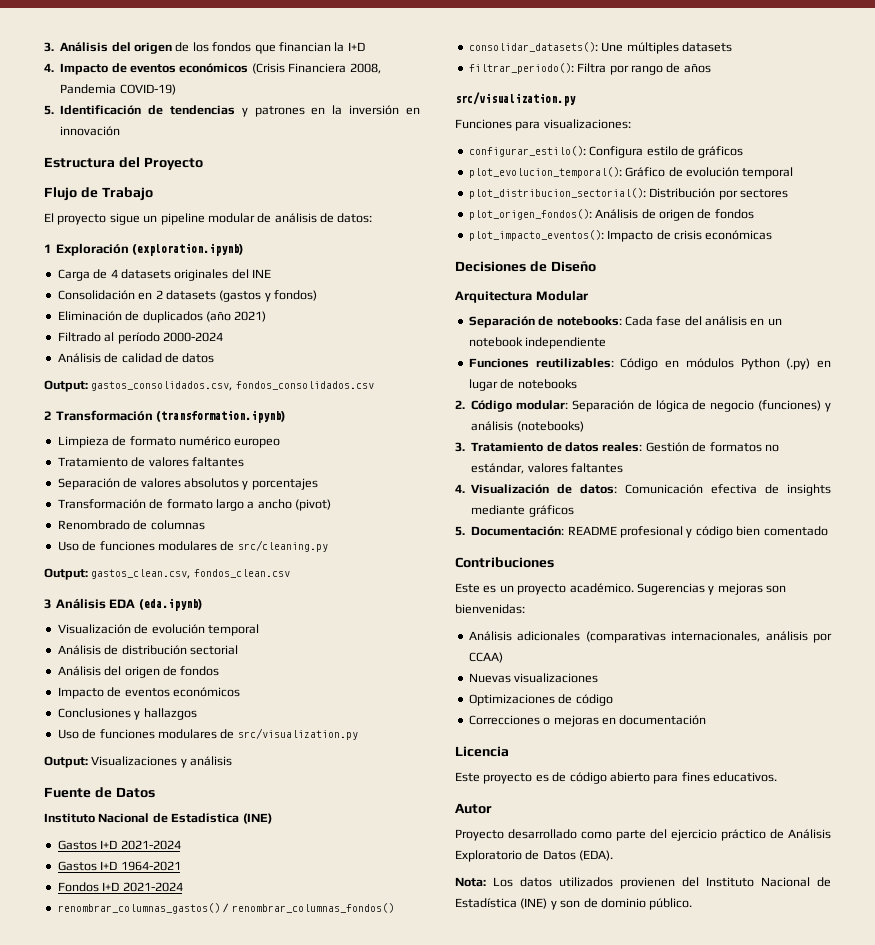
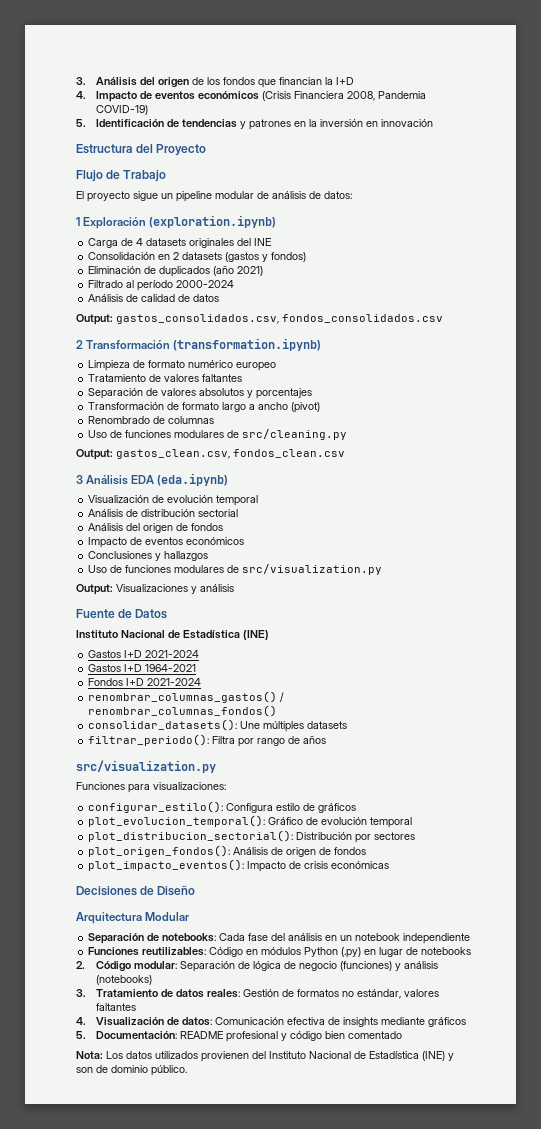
- Contribuciones
- Este es un proyecto académico. Sugerencias y mejoras son bienvenidas:
- Análisis adicionales (comparativas internacionales, análisis por CCAA)
- Nuevas visualizaciones
- Optimizaciones de código
- Correcciones o mejoras en documentación
- Licencia
- Este proyecto es de código abierto para fines educativos.
- Autor
- Proyecto desarrollado como parte del ejercicio práctico de Análisis Exploratorio de Datos (EDA).

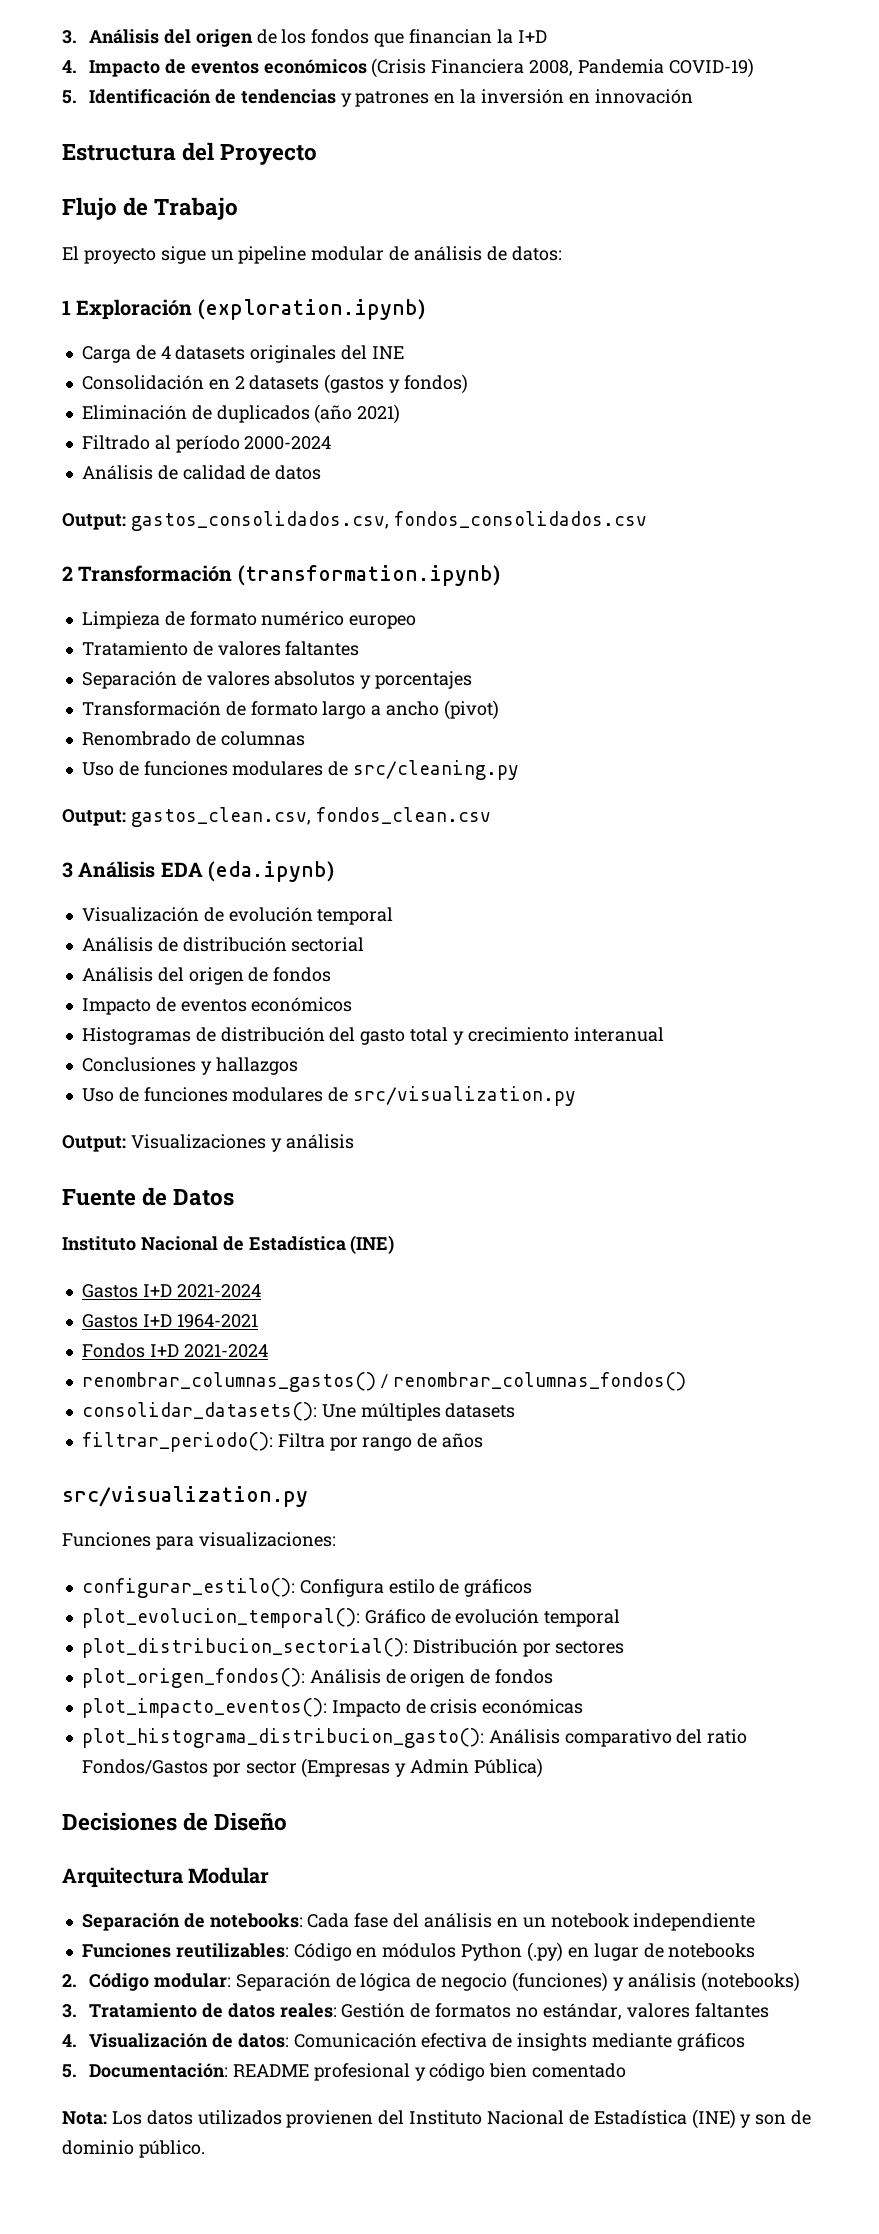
+ Histogramas de distribución del gasto total y crecimiento interanual
+ plot_histograma_distribucion_gasto(): Análisis comparativo del ratio Fondos/Gastos por sector (Empresas y Admin Pública)

